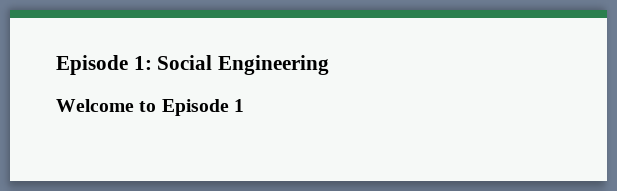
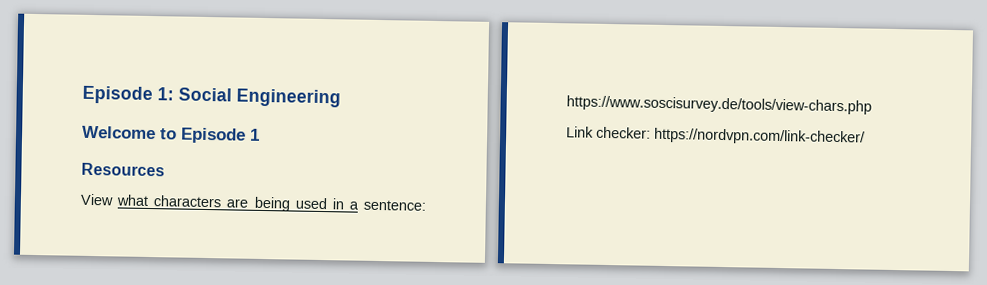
+ Resources
+ View what characters are being used in a sentence: https://www.soscisurvey.de/tools/view-chars.php
+ Link checker: https://nordvpn.com/link-checker/

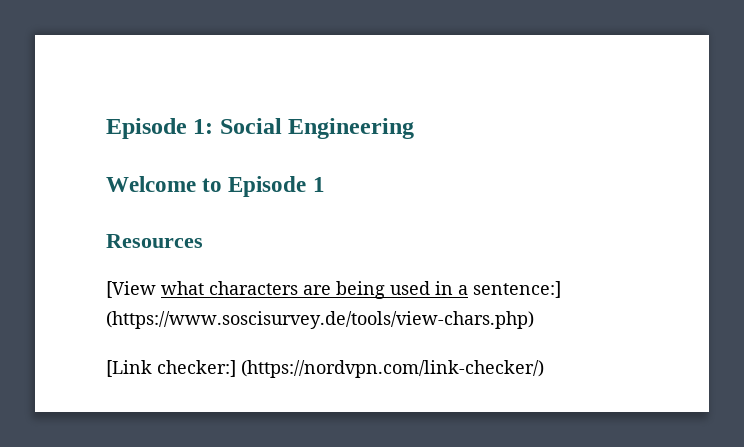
- View what characters are being used in a sentence: https://www.soscisurvey.de/tools/view-chars.php
- Link checker: https://nordvpn.com/link-checker/
+ [View what characters are being used in a sentence:] (https://www.soscisurvey.de/tools/view-chars.php)
+ [Link checker:] (https://nordvpn.com/link-checker/)

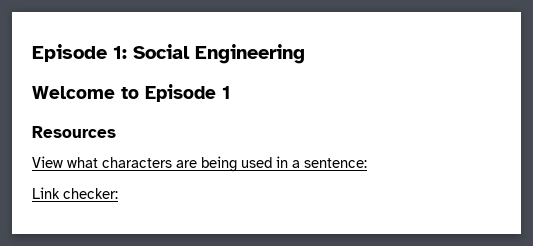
- [View what characters are being used in a sentence:] (https://www.soscisurvey.de/tools/view-chars.php)
- [Link checker:] (https://nordvpn.com/link-checker/)
+ View what characters are being used in a sentence:
+ Link checker:

